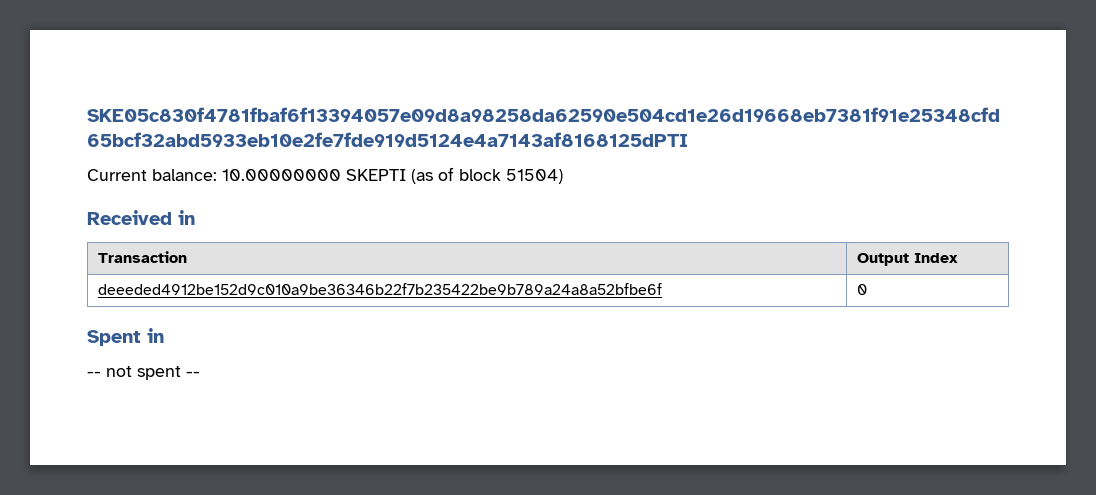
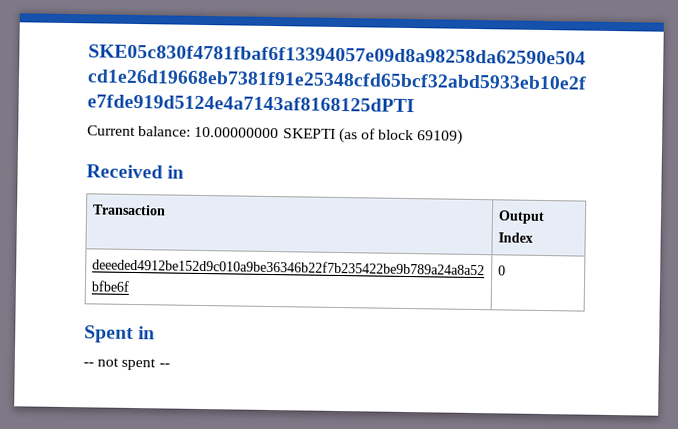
- Current balance: 10.00000000 SKEPTI (as of block 51504)
+ Current balance: 10.00000000 SKEPTI (as of block 69109)

